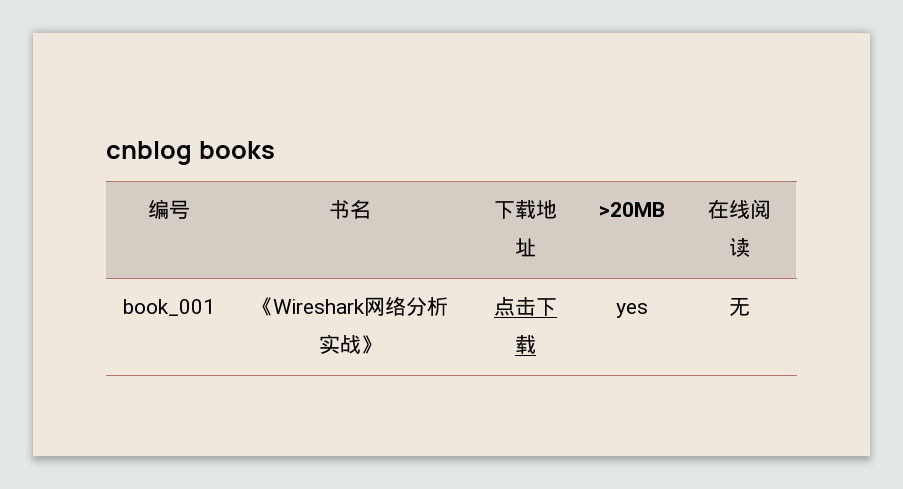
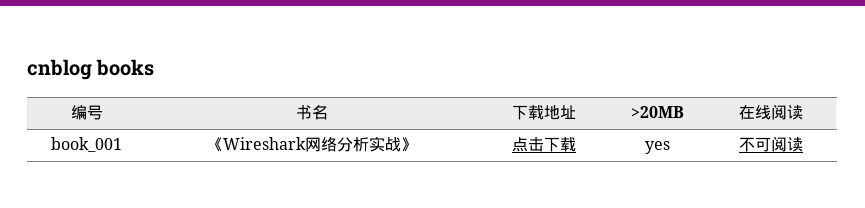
- book_001 | 《Wireshark网络分析实战》 | 点击下载 | yes | 无
+ book_001 | 《Wireshark网络分析实战》 | 点击下载 | yes | 不可阅读

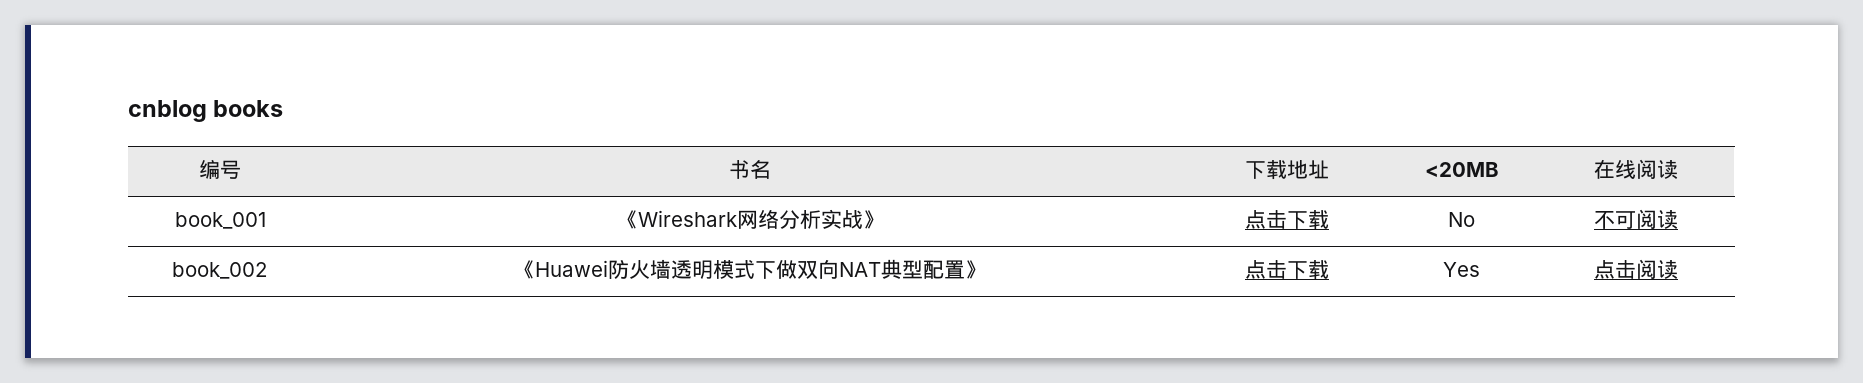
- 编号 | 书名 | 下载地址 | >20MB | 在线阅读
+ 编号 | 书名 | 下载地址 | <20MB | 在线阅读
- book_001 | 《Wireshark网络分析实战》 | 点击下载 | yes | 不可阅读
+ book_001 | 《Wireshark网络分析实战》 | 点击下载 | No | 不可阅读
+ book_002 | 《Huawei防火墙透明模式下做双向NAT典型配置》 | 点击下载 | Yes | 点击阅读

